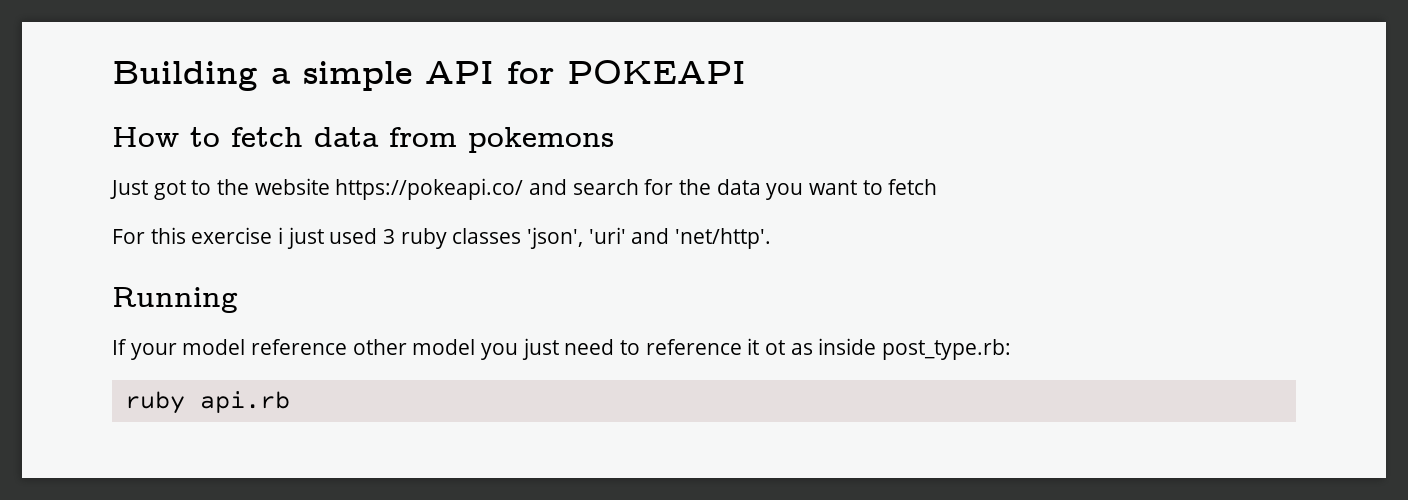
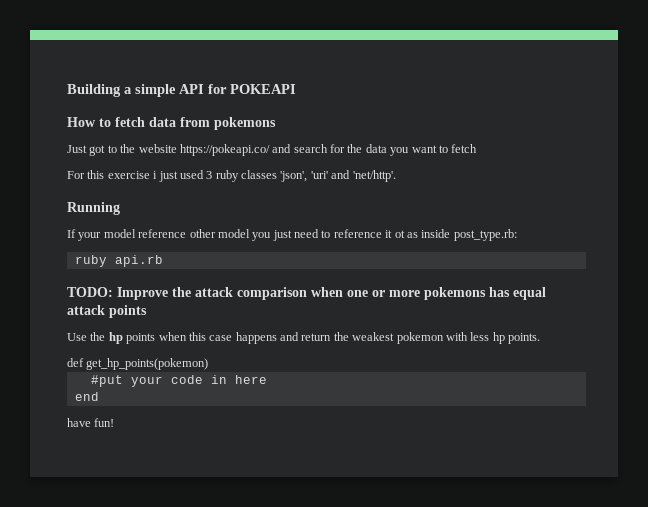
+ TODO: Improve the attack comparison when one or more pokemons has equal attack points
+ Use the hp points when this case happens and return the weakest pokemon with less hp points.
+ def get_hp_points(pokemon)
+ #put your code in here
+ end
+ have fun!

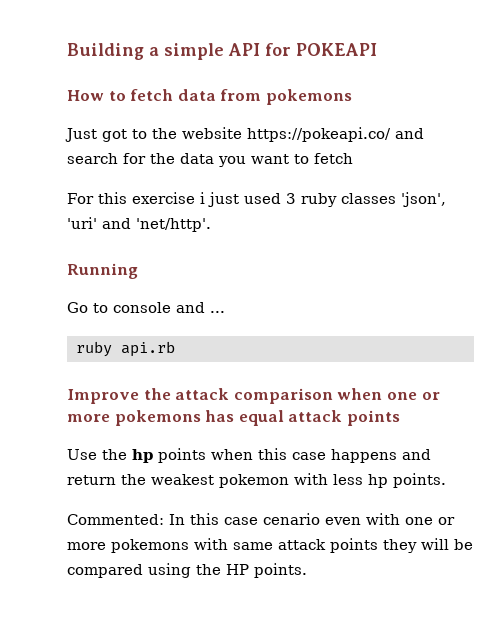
- If your model reference other model you just need to reference it ot as inside post_type.rb:
+ Go to console and ...
- TODO: Improve the attack comparison when one or more pokemons has equal attack points
+ Improve the attack comparison when one or more pokemons has equal attack points
- def get_hp_points(pokemon)
- #put your code in here
- end
- have fun!
+ Commented: In this case cenario even with one or more pokemons with same attack points they will be compared using the HP points.

